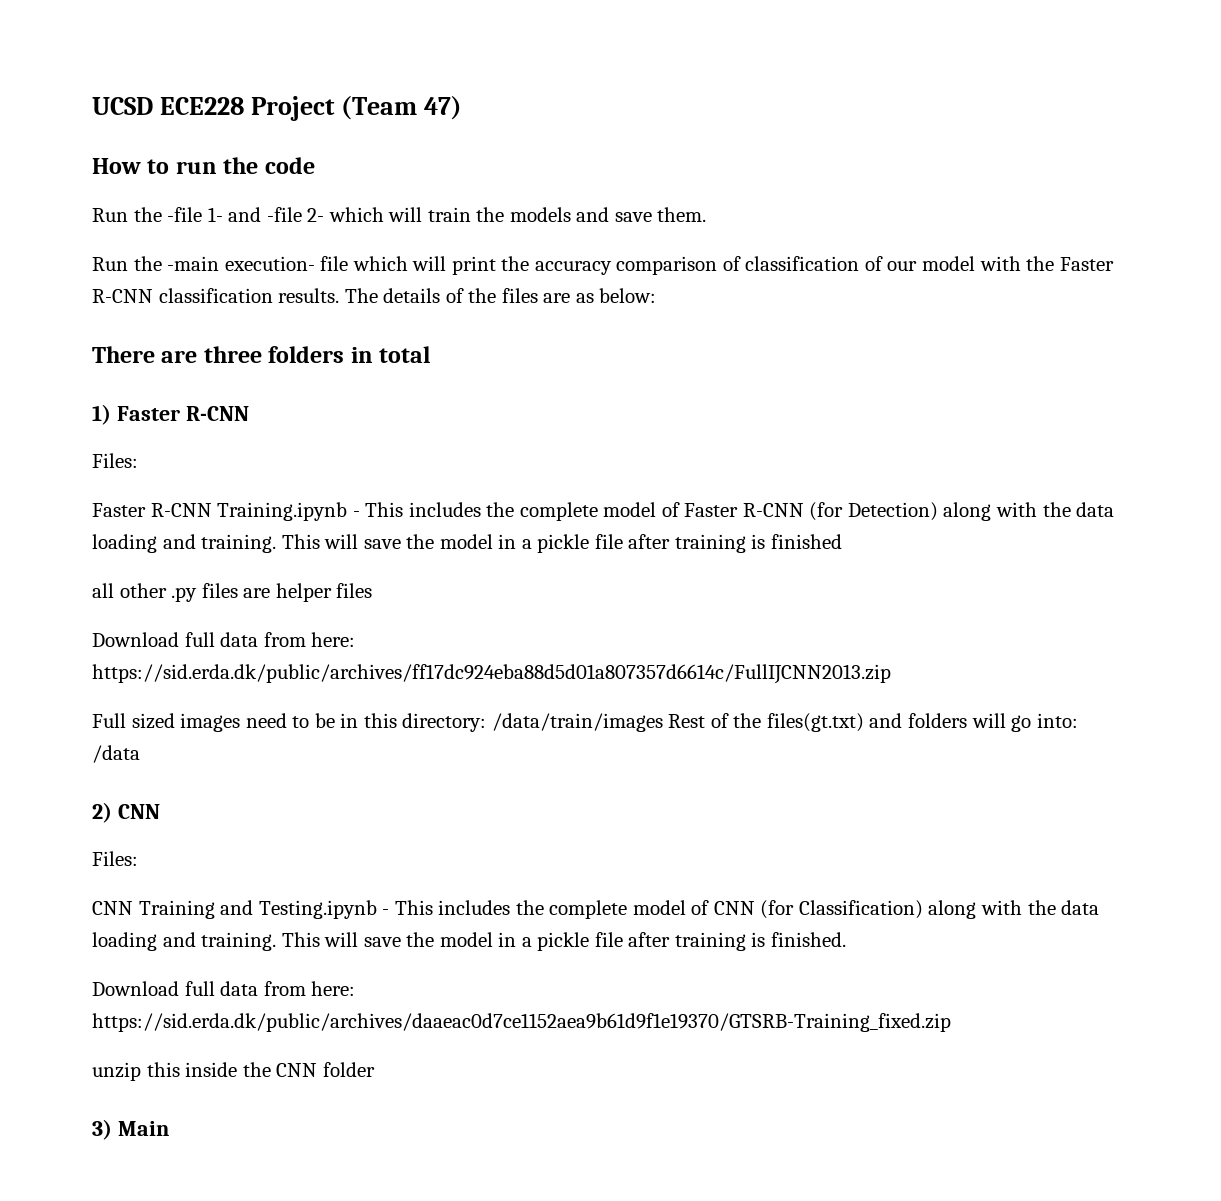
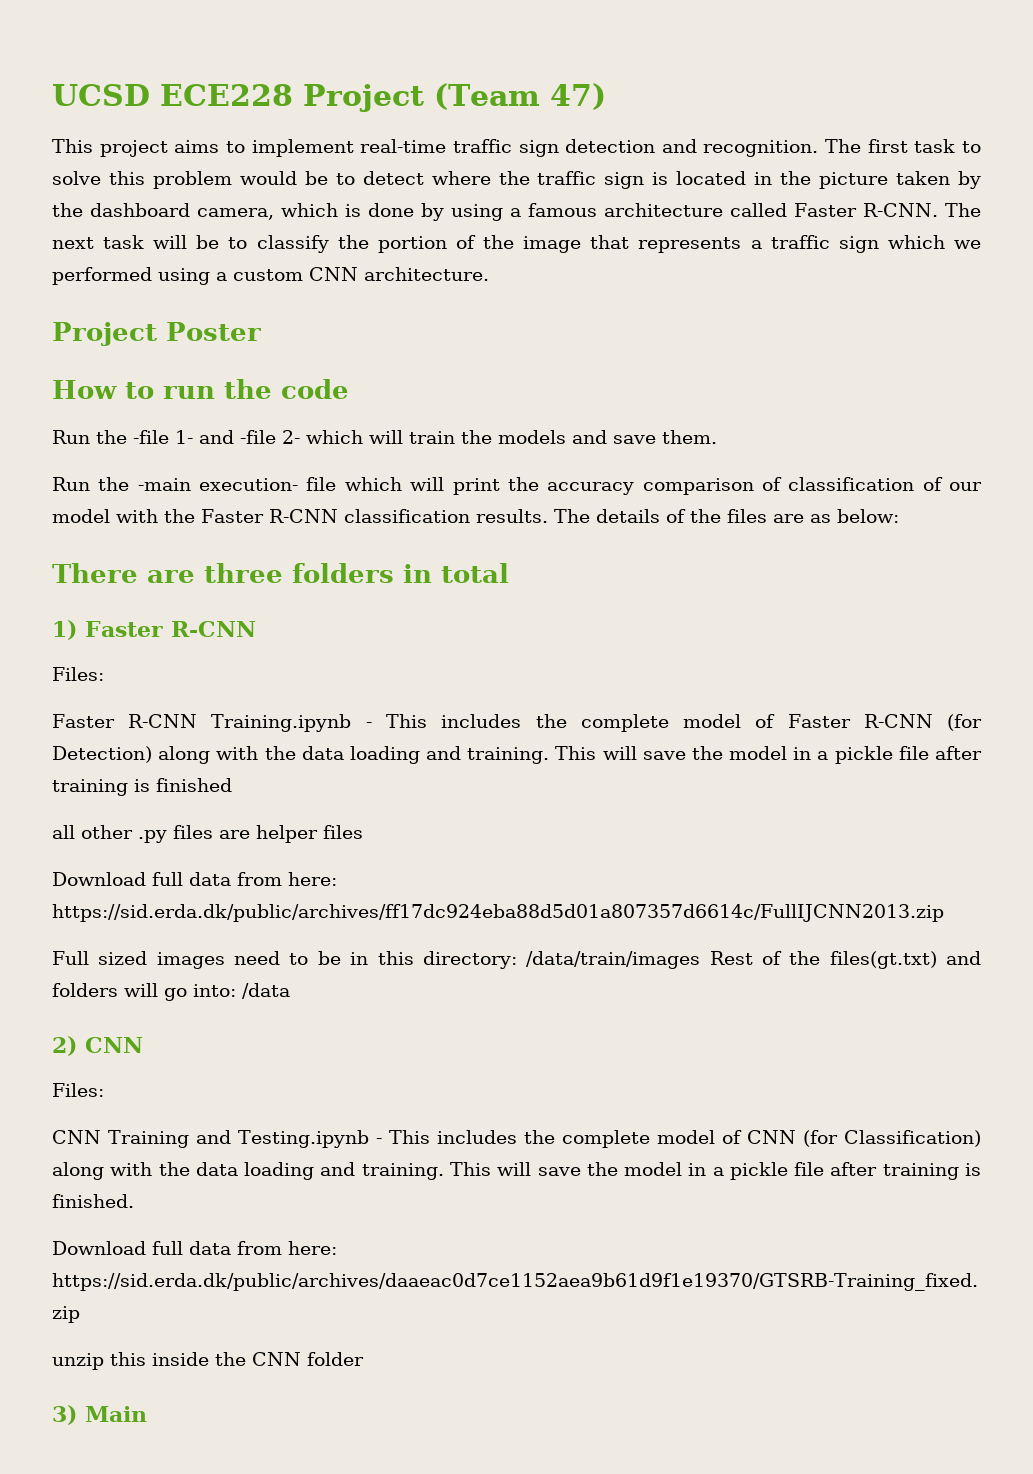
+ This project aims to implement real-time traffic sign detection and recognition. The first task to solve this problem would be to detect where the traffic sign is located in the picture taken by the dashboard camera, which is done by using a famous architecture called Faster R-CNN. The next task will be to classify the portion of the image that represents a traffic sign which we performed using a custom CNN architecture.
+ Project Poster

